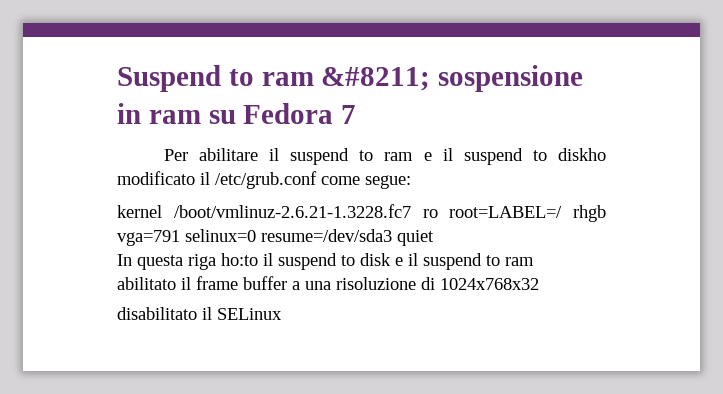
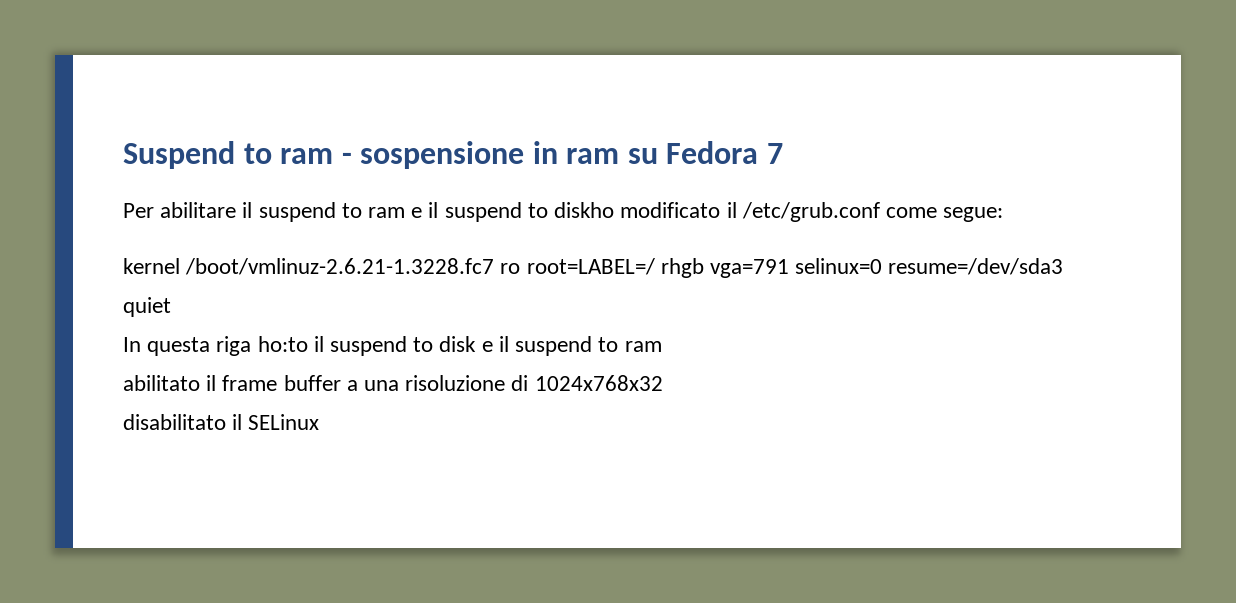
- Suspend to ram &#8211; sospensione in ram su Fedora 7
+ Suspend to ram - sospensione in ram su Fedora 7

